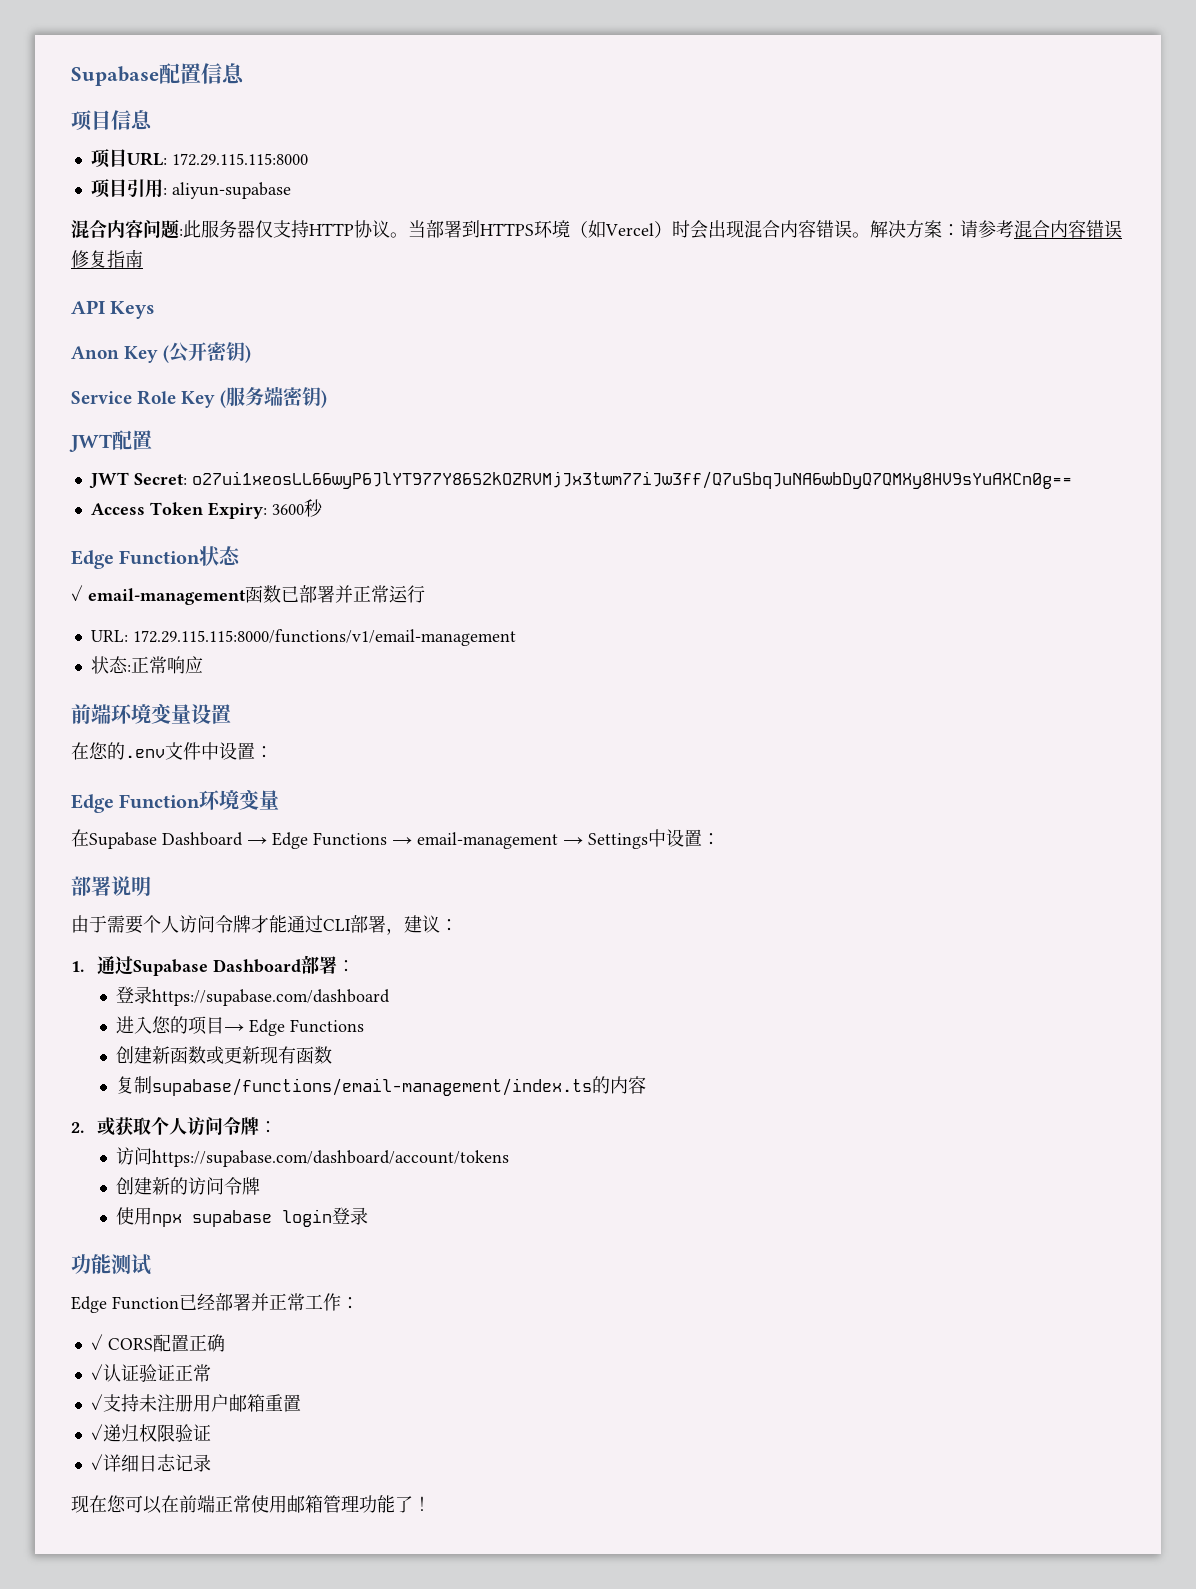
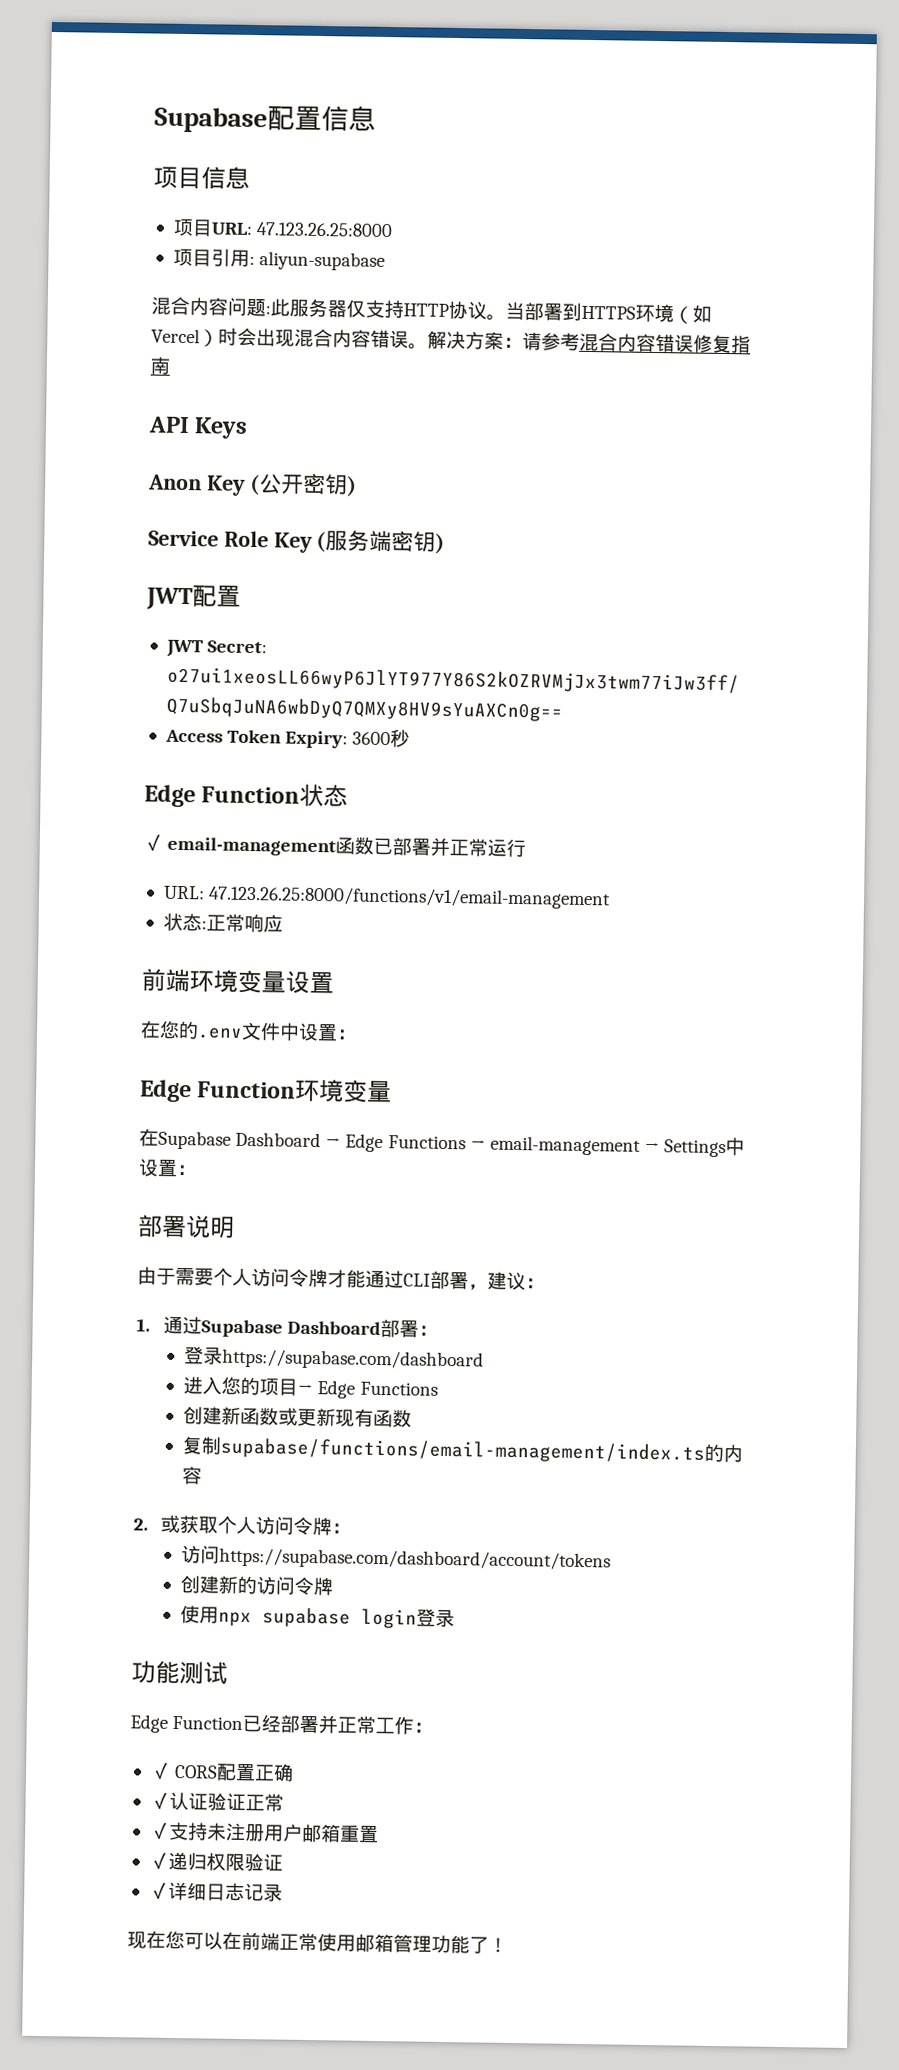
- 项目URL: 172.29.115.115:8000
+ 项目URL: 47.123.26.25:8000
- URL: 172.29.115.115:8000/functions/v1/email-management
+ URL: 47.123.26.25:8000/functions/v1/email-management

